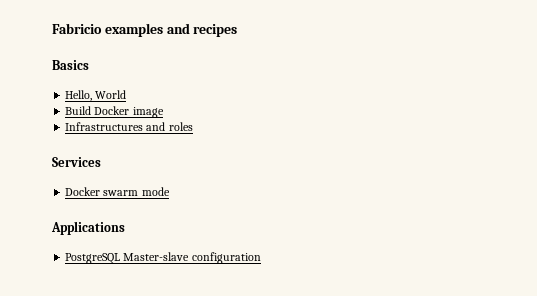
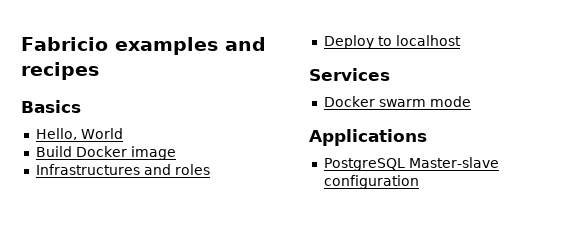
+ Deploy to localhost

